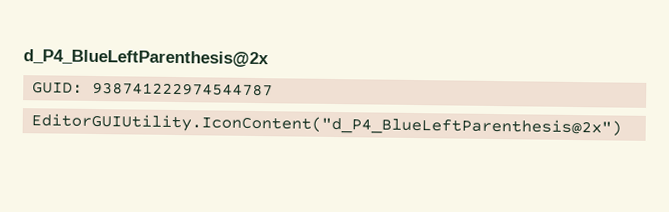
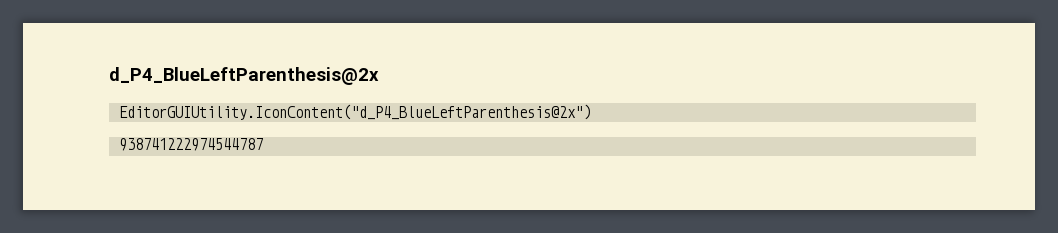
- GUID: 938741222974544787
+ EditorGUIUtility.IconContent("d_P4_BlueLeftParenthesis@2x")
+ 938741222974544787
- EditorGUIUtility.IconContent("d_P4_BlueLeftParenthesis@2x")

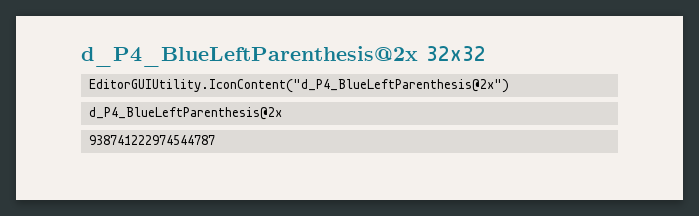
- d_P4_BlueLeftParenthesis@2x
+ d_P4_BlueLeftParenthesis@2x 32x32
  EditorGUIUtility.IconContent("d_P4_BlueLeftParenthesis@2x")
+ d_P4_BlueLeftParenthesis@2x

